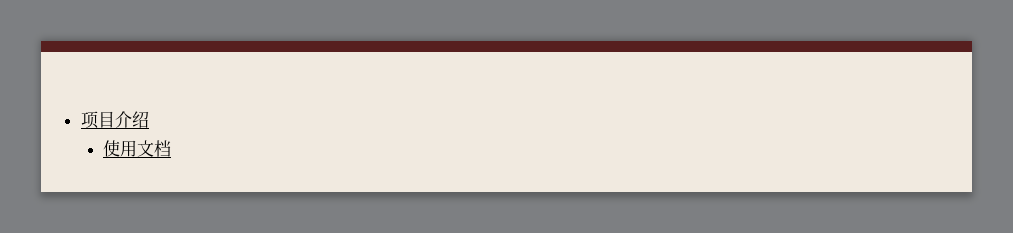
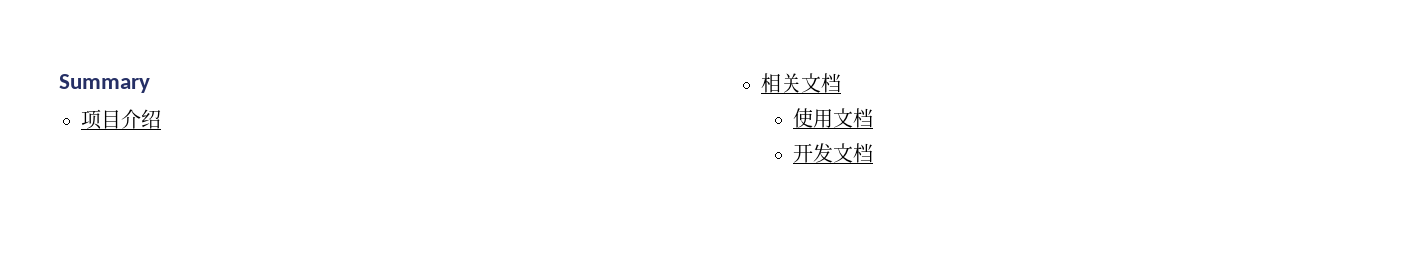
+ Summary
+ 相关文档
+ 开发文档

